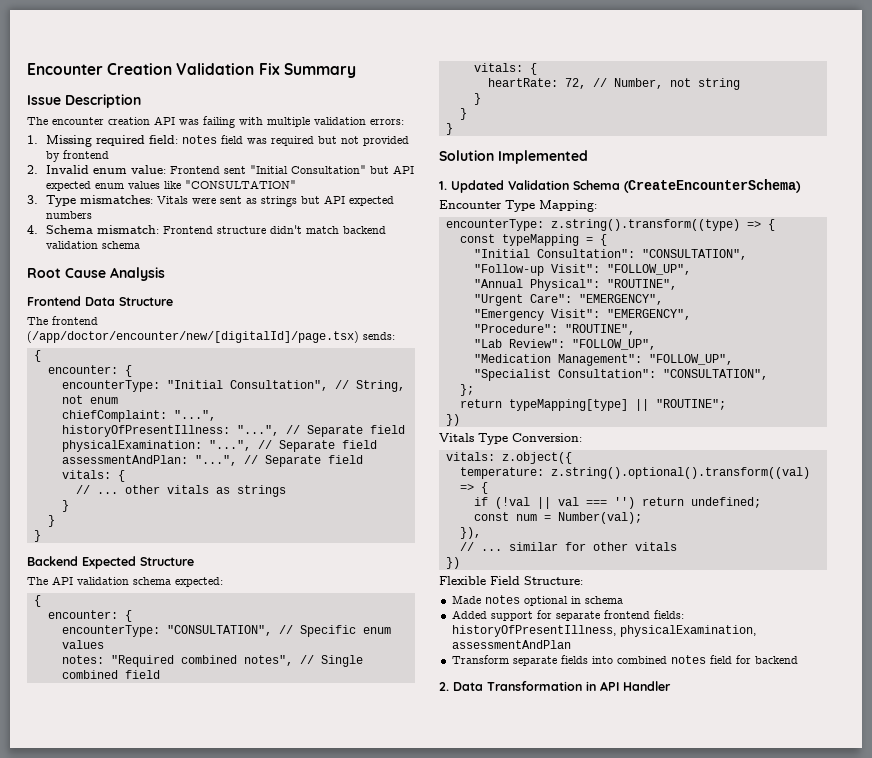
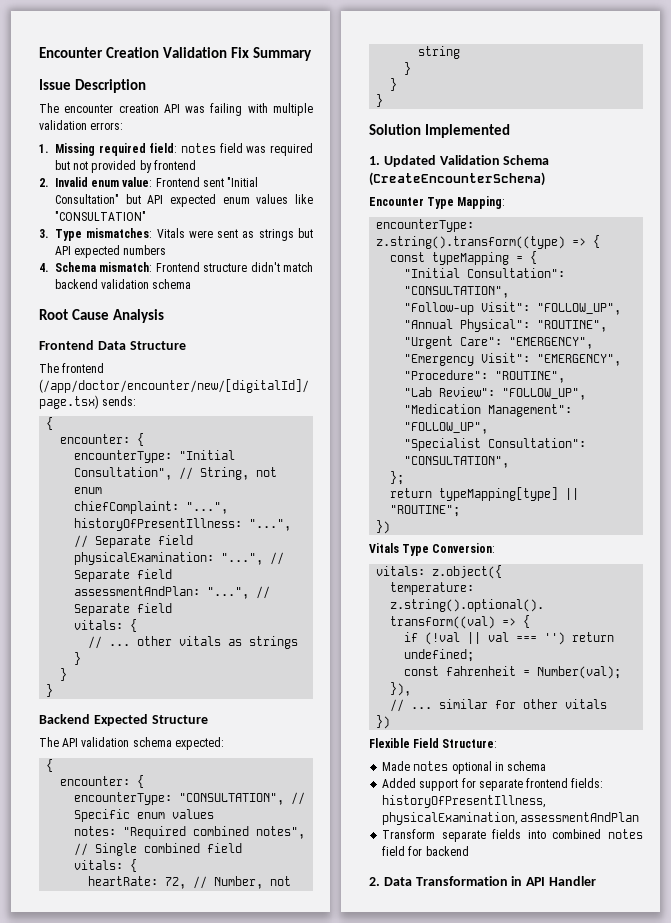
- const num = Number(val);
+ const fahrenheit = Number(val);

